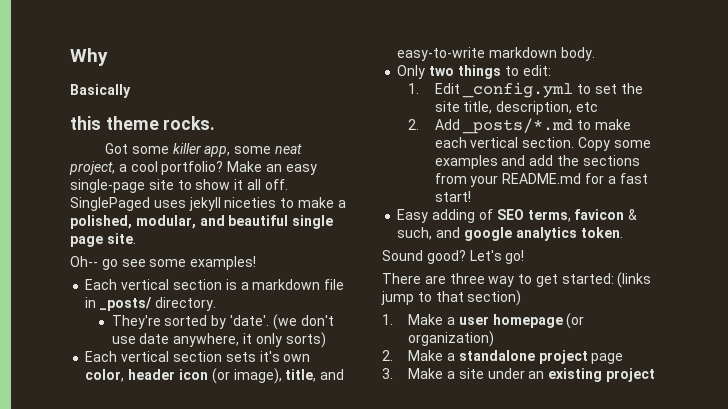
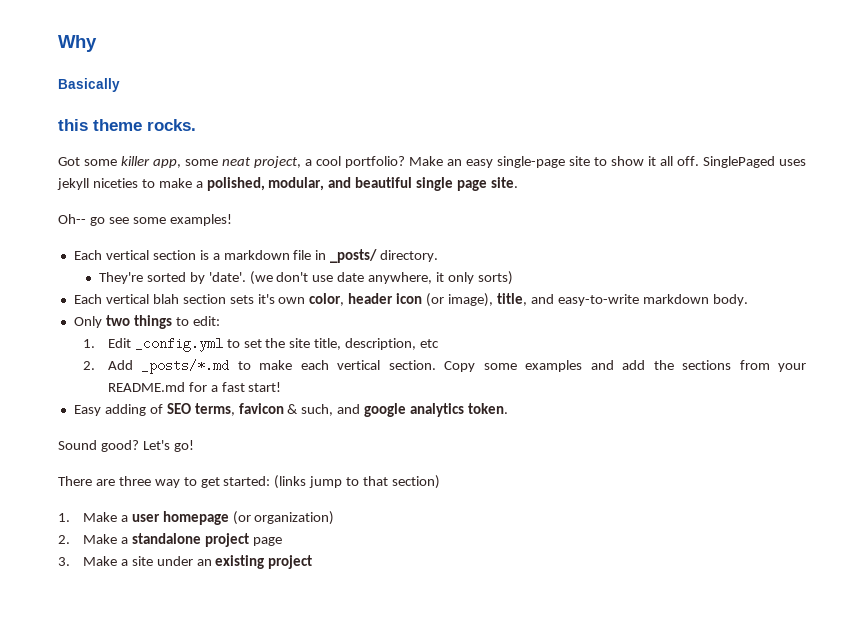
- Each vertical section sets it's own color, header icon (or image), title, and easy-to-write markdown body.
+ Each vertical blah section sets it's own color, header icon (or image), title, and easy-to-write markdown body.

